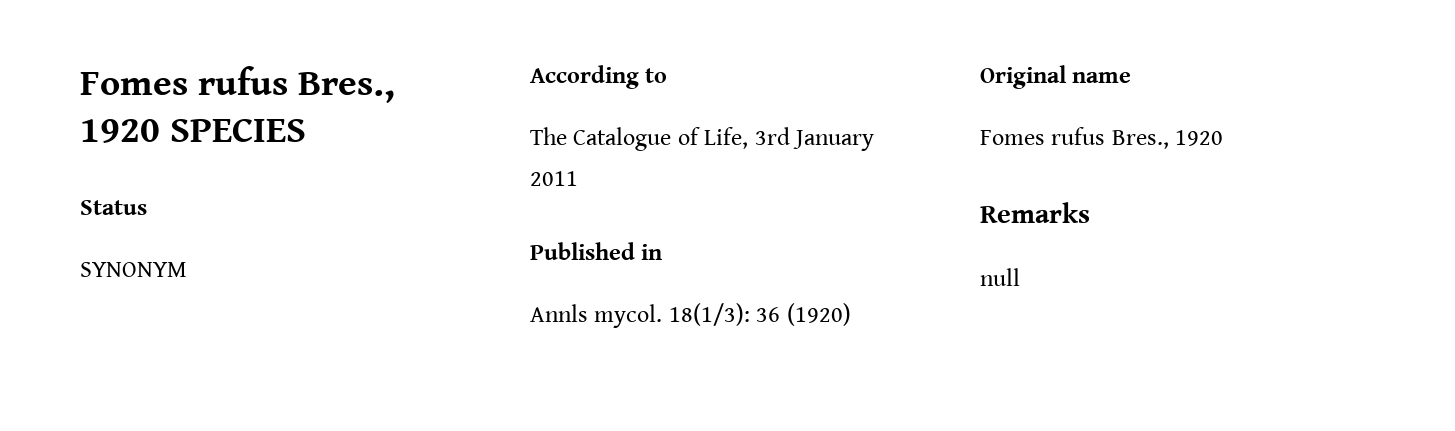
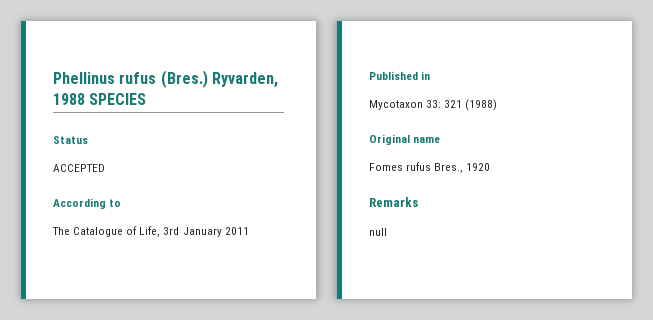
- Fomes rufus Bres., 1920 SPECIES
+ Phellinus rufus (Bres.) Ryvarden, 1988 SPECIES
- SYNONYM
+ ACCEPTED
- Annls mycol. 18(1/3): 36 (1920)
+ Mycotaxon 33: 321 (1988)

